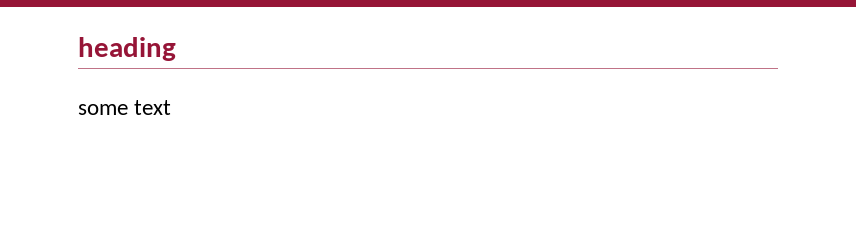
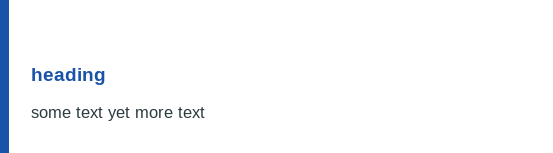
- some text
+ some text yet more text

